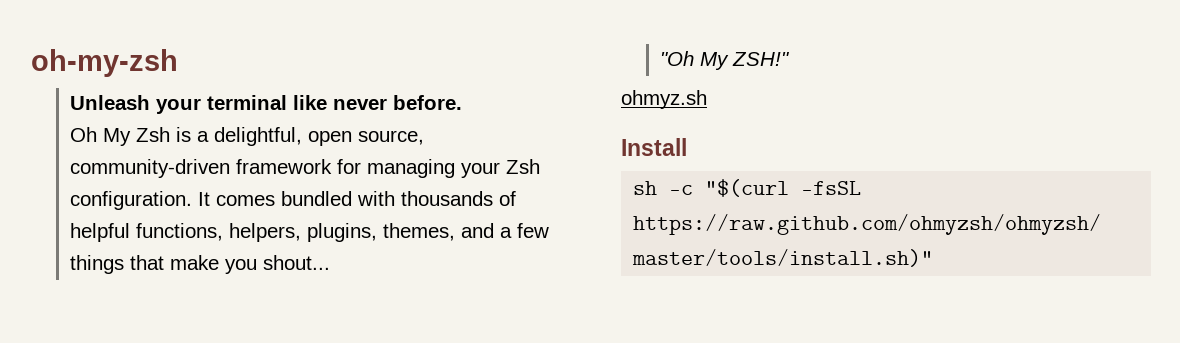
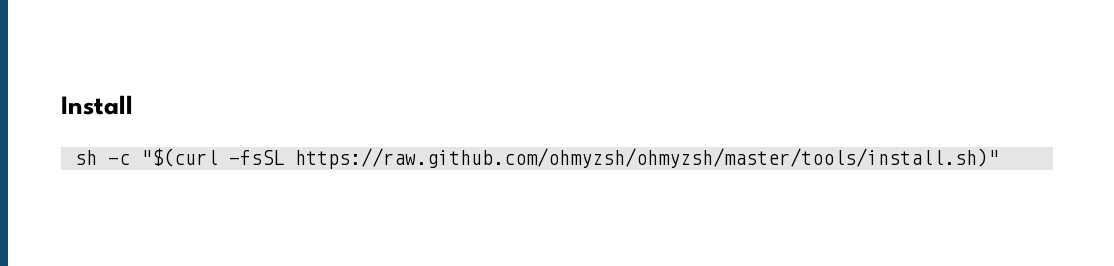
- oh-my-zsh
- Unleash your terminal like never before.
- Oh My Zsh is a delightful, open source, community-driven framework for managing your Zsh configuration. It comes bundled with thousands of helpful functions, helpers, plugins, themes, and a few things that make you shout...
- "Oh My ZSH!"
- ohmyz.sh

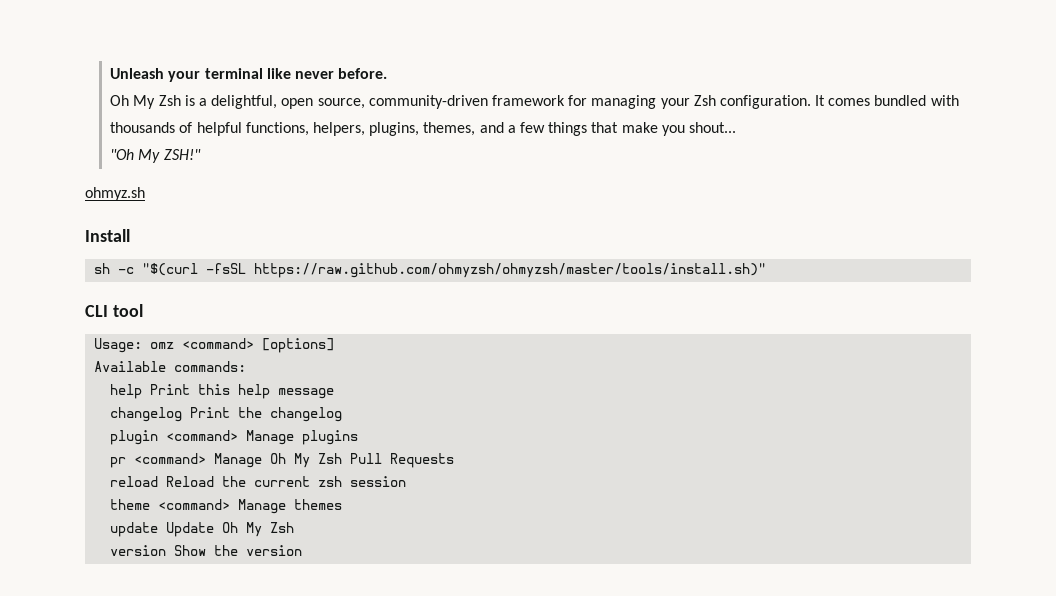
+ Unleash your terminal like never before.
+ Oh My Zsh is a delightful, open source, community-driven framework for managing your Zsh configuration. It comes bundled with thousands of helpful functions, helpers, plugins, themes, and a few things that make you shout...
+ "Oh My ZSH!"
+ ohmyz.sh
+ CLI tool
+ Usage: omz <command> [options]
+ Available commands:
+ help Print this help message
+ changelog Print the changelog
+ plugin <command> Manage plugins
+ pr <command> Manage Oh My Zsh Pull Requests
+ reload Reload the current zsh session
+ theme <command> Manage themes
+ update Update Oh My Zsh
+ version Show the version

